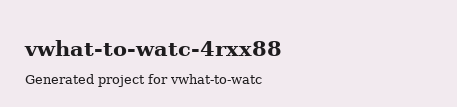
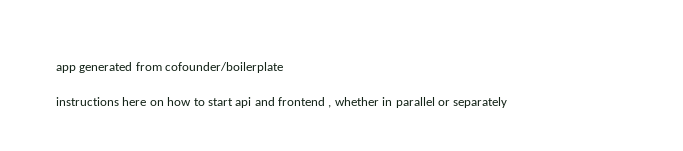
- vwhat-to-watc-4rxx88
- Generated project for vwhat-to-watc
+ app generated from cofounder/boilerplate
+ instructions here on how to start api and frontend , whether in parallel or separately

